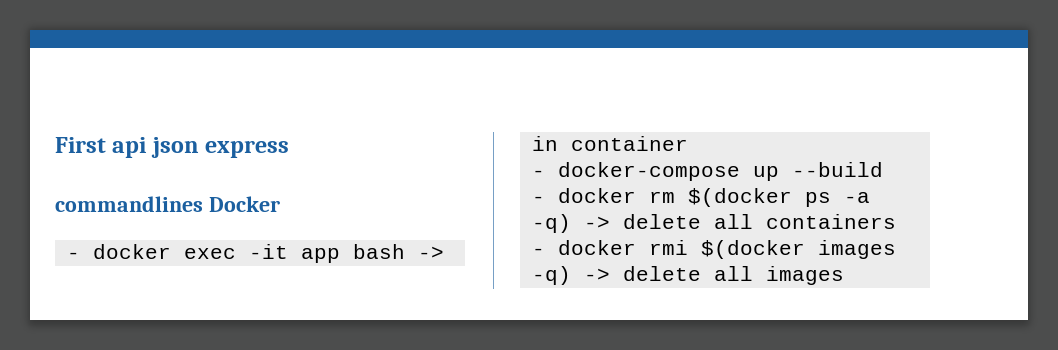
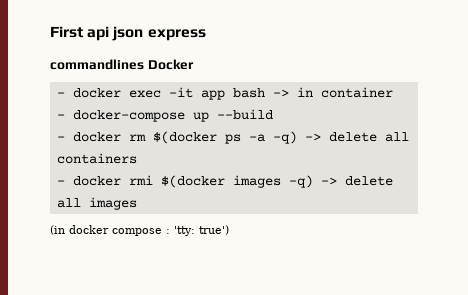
+ (in docker compose : 'tty: true')

